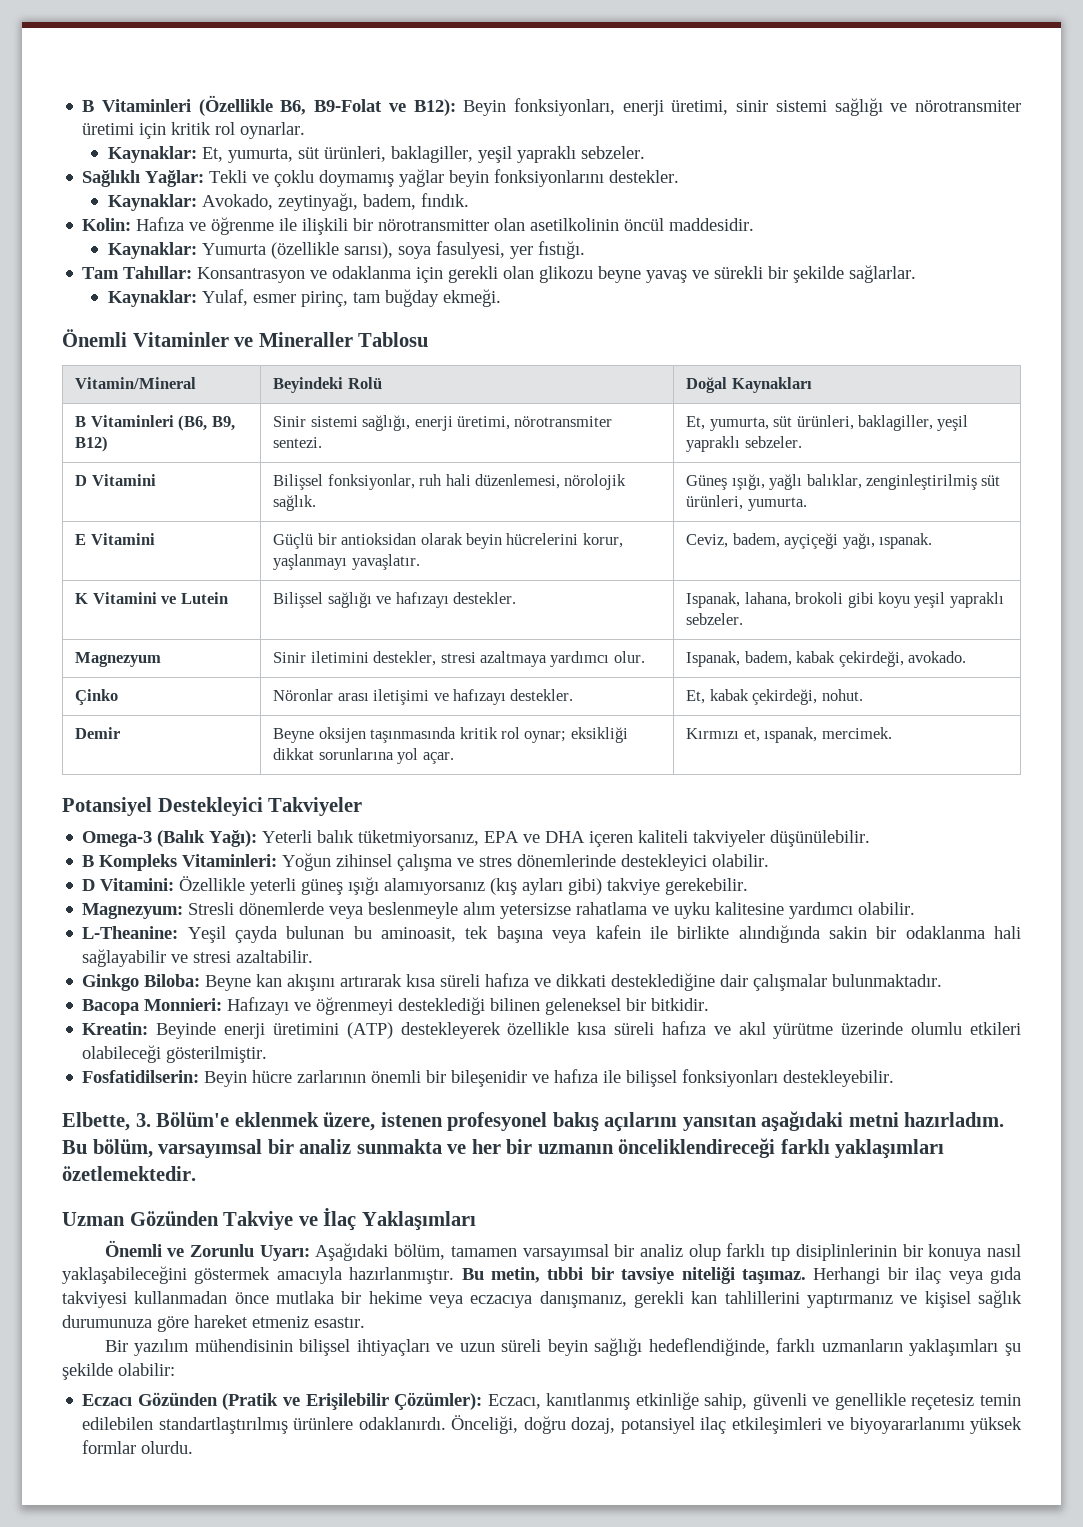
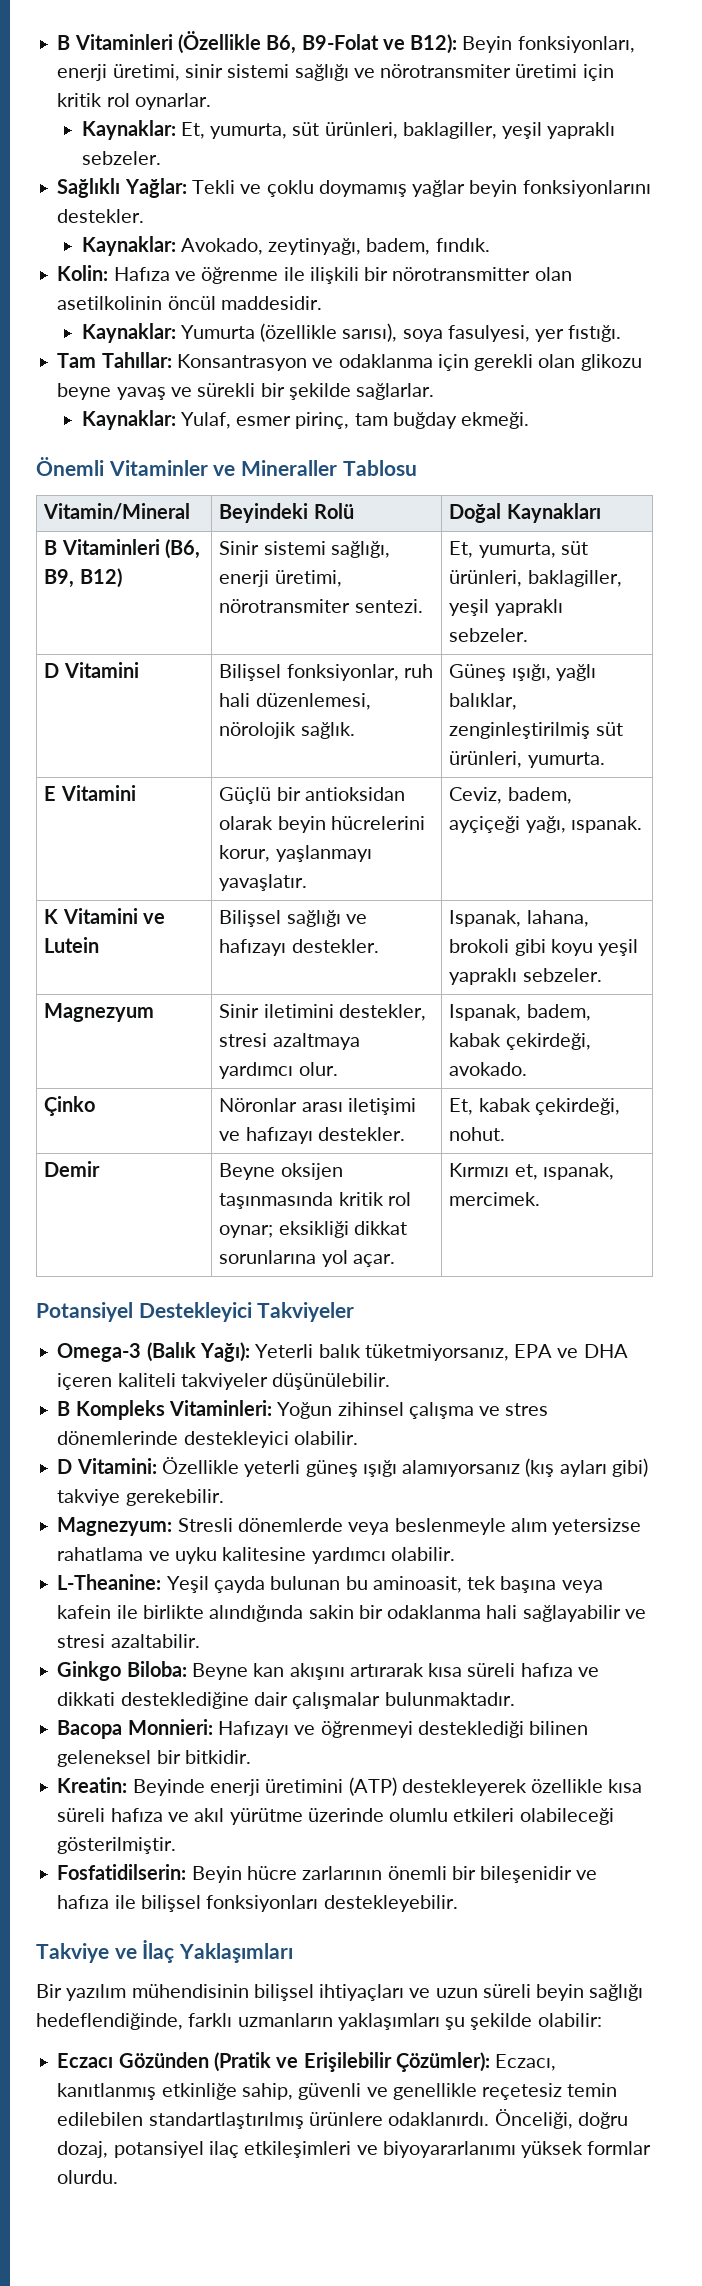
- Elbette, 3. Bölüm'e eklenmek üzere, istenen profesyonel bakış açılarını yansıtan aşağıdaki metni hazırladım. Bu bölüm, varsayımsal bir analiz sunmakta ve her bir uzmanın önceliklendireceği farklı yaklaşımları özetlemektedir.
- Uzman Gözünden Takviye ve İlaç Yaklaşımları
- Önemli ve Zorunlu Uyarı: Aşağıdaki bölüm, tamamen varsayımsal bir analiz olup farklı tıp disiplinlerinin bir konuya nasıl yaklaşabileceğini göstermek amacıyla hazırlanmıştır. Bu metin, tıbbi bir tavsiye niteliği taşımaz. Herhangi bir ilaç veya gıda takviyesi kullanmadan önce mutlaka bir hekime veya eczacıya danışmanız, gerekli kan tahlillerini yaptırmanız ve kişisel sağlık durumunuza göre hareket etmeniz esastır.
+ Takviye ve İlaç Yaklaşımları

